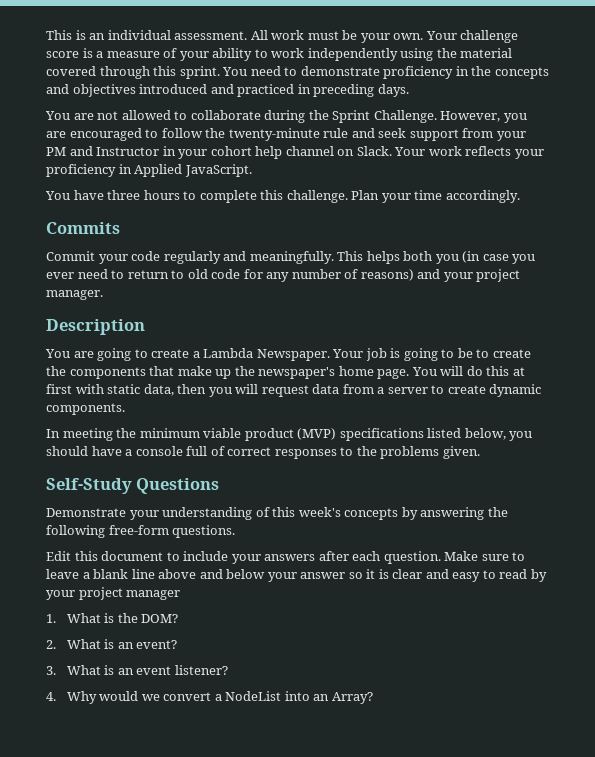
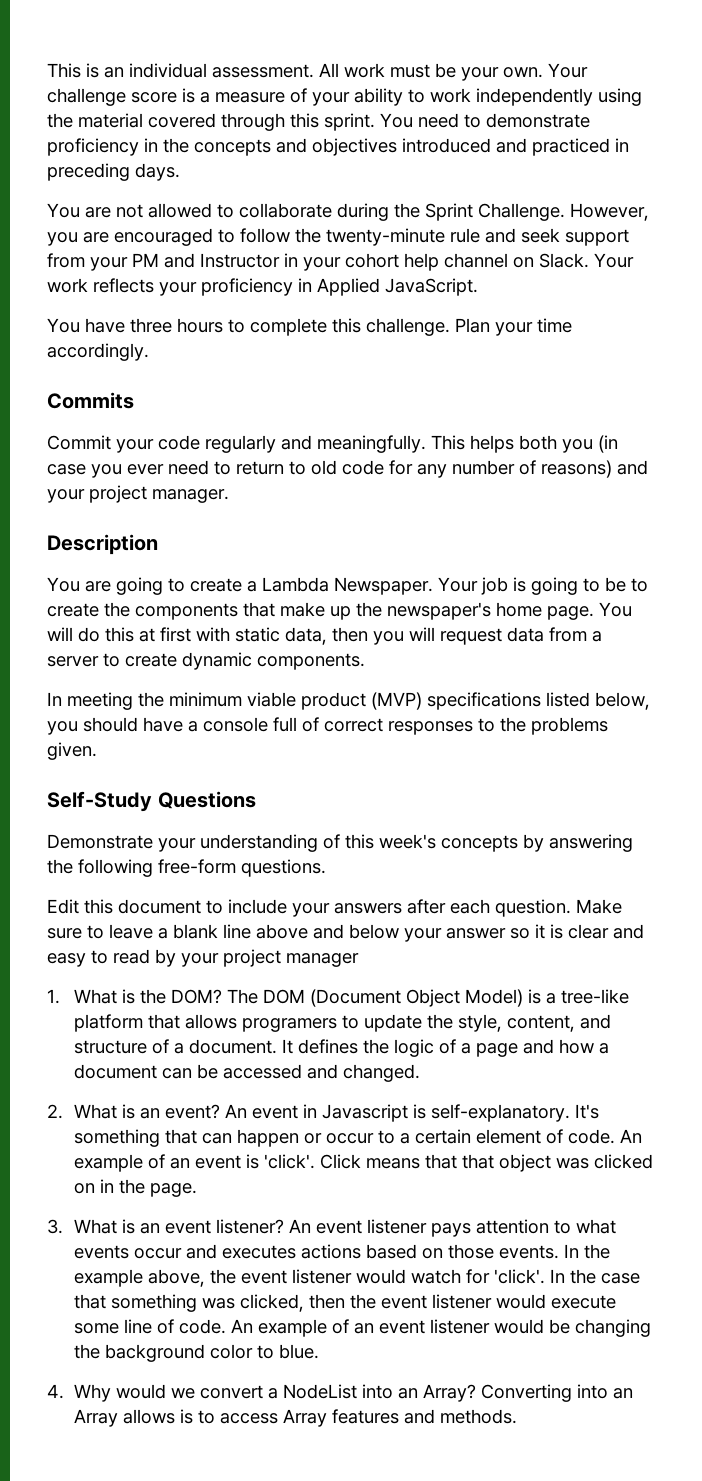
+ The DOM (Document Object Model) is a tree-like platform that allows programers to update the style, content, and structure of a document. It defines the logic of a page and how a document can be accessed and changed.
+ An event in Javascript is self-explanatory. It's something that can happen or occur to a certain element of code. An example of an event is 'click'. Click means that that object was clicked on in the page.
+ An event listener pays attention to what events occur and executes actions based on those events. In the example above, the event listener would watch for 'click'. In the case that something was clicked, then the event listener would execute some line of code. An example of an event listener would be changing the background color to blue.
+ Converting into an Array allows is to access Array features and methods.

